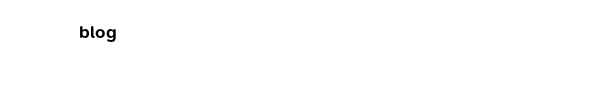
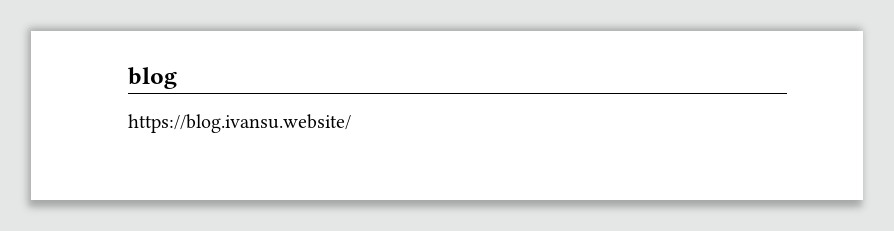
+ https://blog.ivansu.website/

